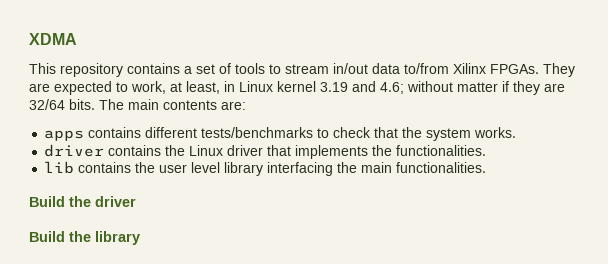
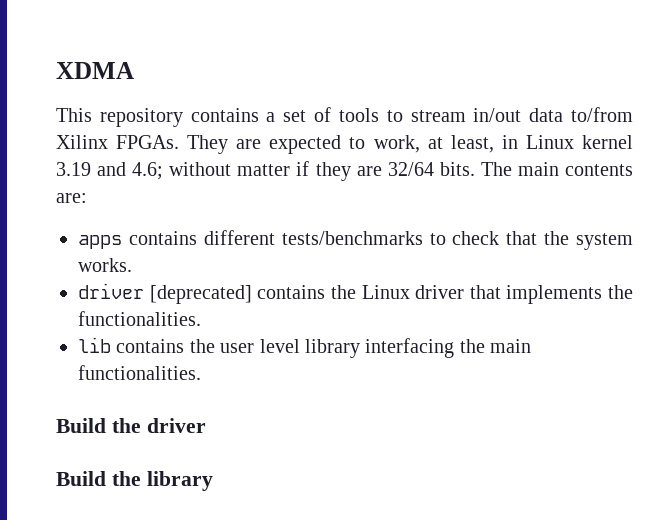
- driver contains the Linux driver that implements the functionalities.
+ driver [deprecated] contains the Linux driver that implements the functionalities.

